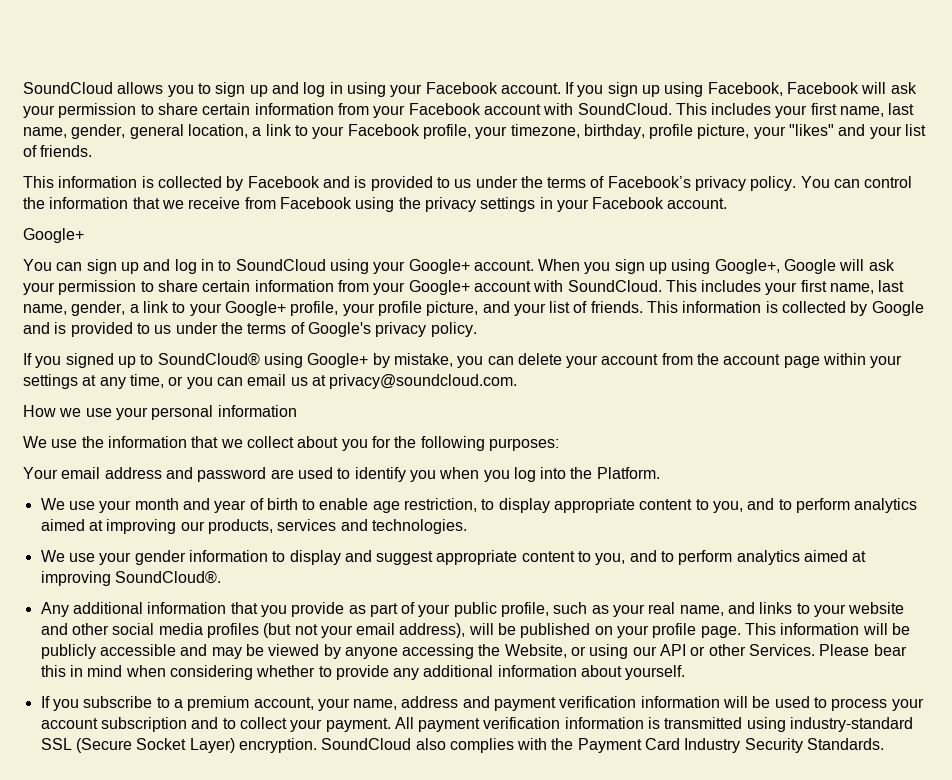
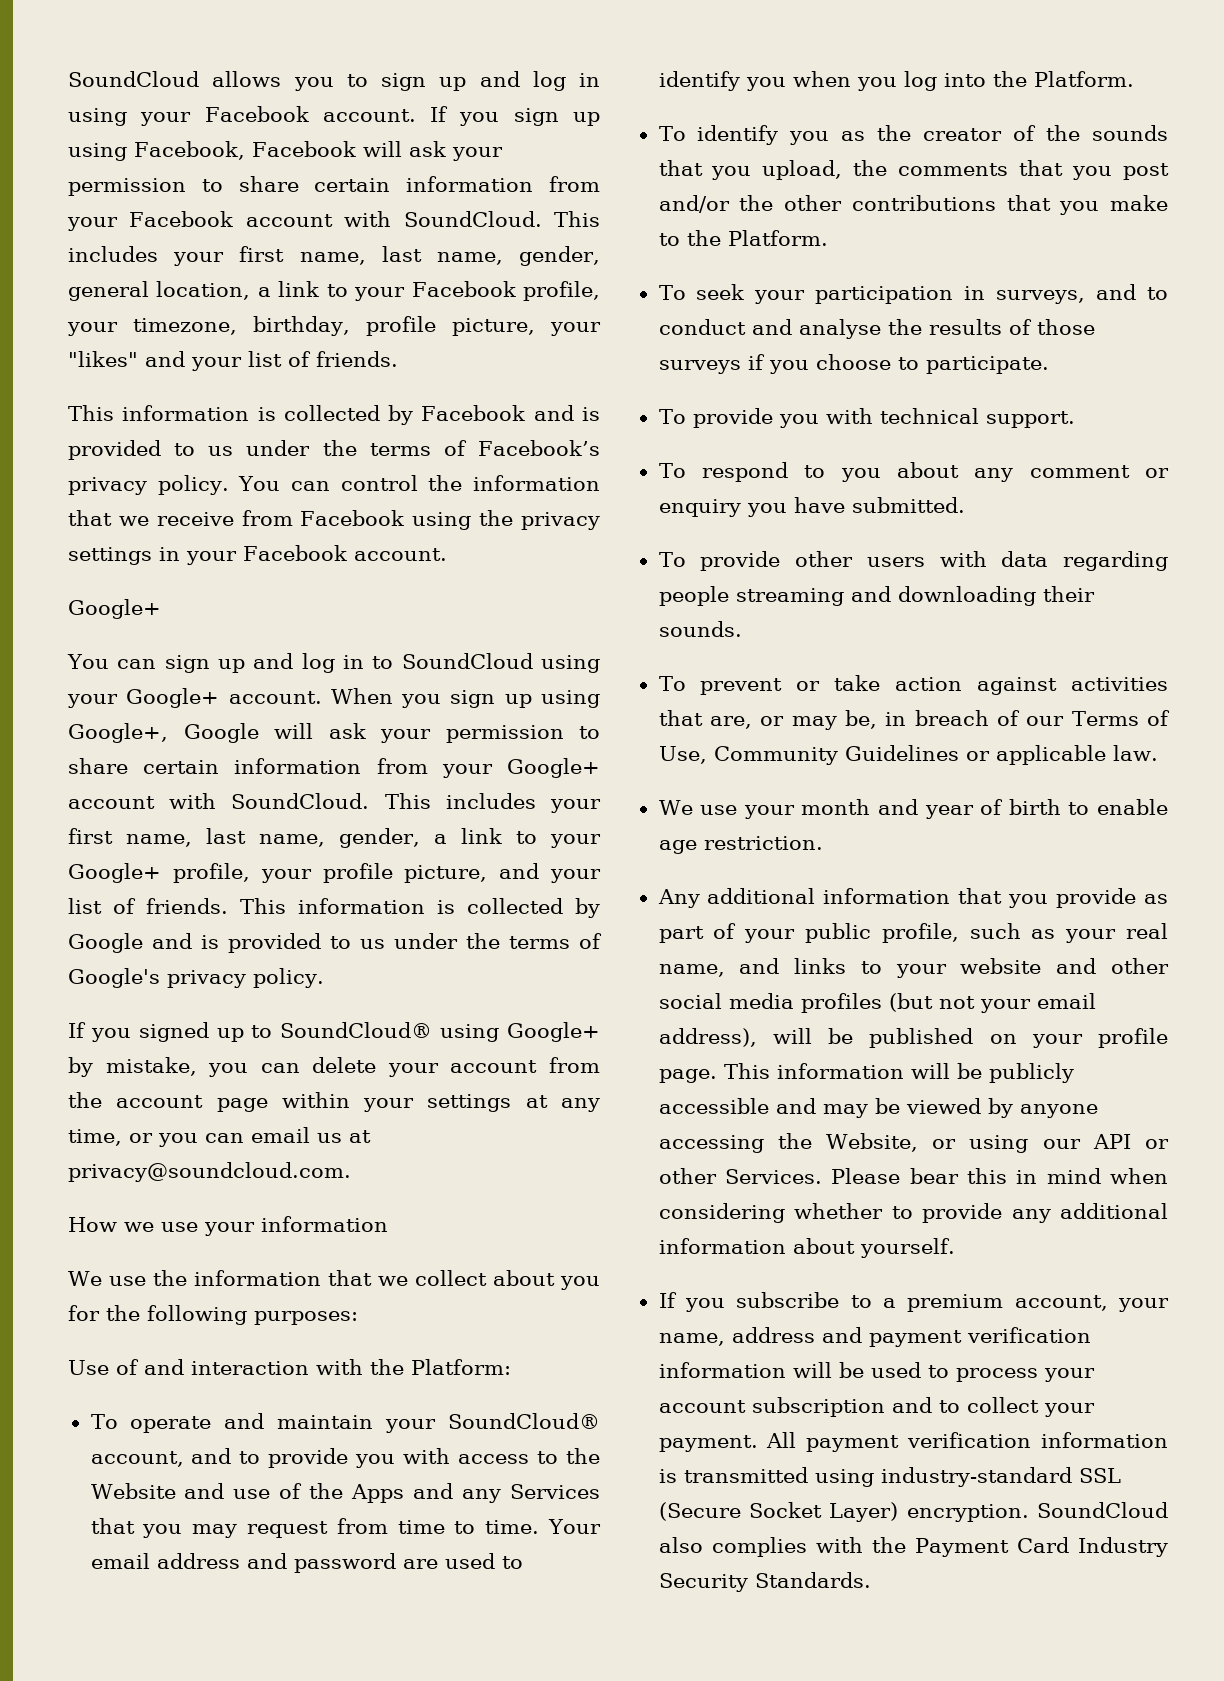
- How we use your personal information
+ How we use your information
+ Use of and interaction with the Platform:
+ To operate and maintain your SoundCloud® account, and to provide you with access to the Website and use of the Apps and any Services that you may request from time to time.
+ To identify you as the creator of the sounds that you upload, the comments that you post and/or the other contributions that you make to the Platform.
+ To seek your participation in surveys, and to conduct and analyse the results of those surveys if you choose to participate.
+ To provide you with technical support.
+ To respond to you about any comment or enquiry you have submitted.
+ To provide other users with data regarding people streaming and downloading their sounds.
+ To prevent or take action against activities that are, or may be, in breach of our Terms of Use, Community Guidelines or applicable law.
- We use your month and year of birth to enable age restriction, to display appropriate content to you, and to perform analytics aimed at improving our products, services and technologies.
- We use your gender information to display and suggest appropriate content to you, and to perform analytics aimed at improving SoundCloud®.
+ We use your month and year of birth to enable age restriction.

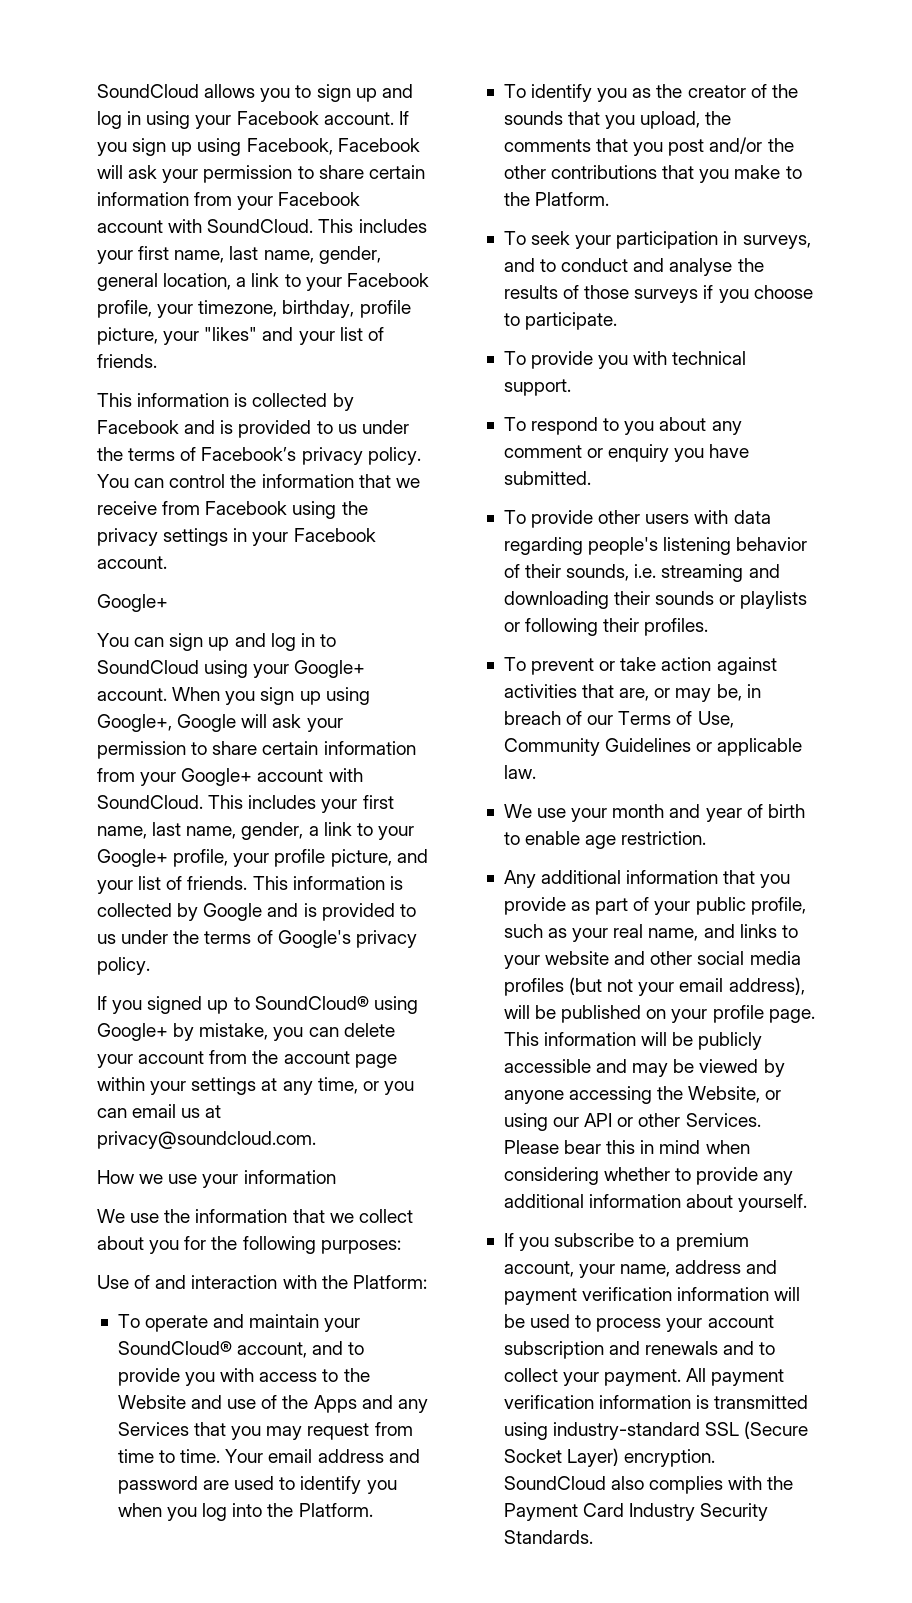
- To provide other users with data regarding people streaming and downloading their sounds.
+ To provide other users with data regarding people's listening behavior of their sounds, i.e. streaming and downloading their sounds or playlists or following their profiles.
- If you subscribe to a premium account, your name, address and payment verification information will be used to process your account subscription and to collect your payment.
+ If you subscribe to a premium account, your name, address and payment verification information will be used to process your account subscription and renewals and to collect your payment.

